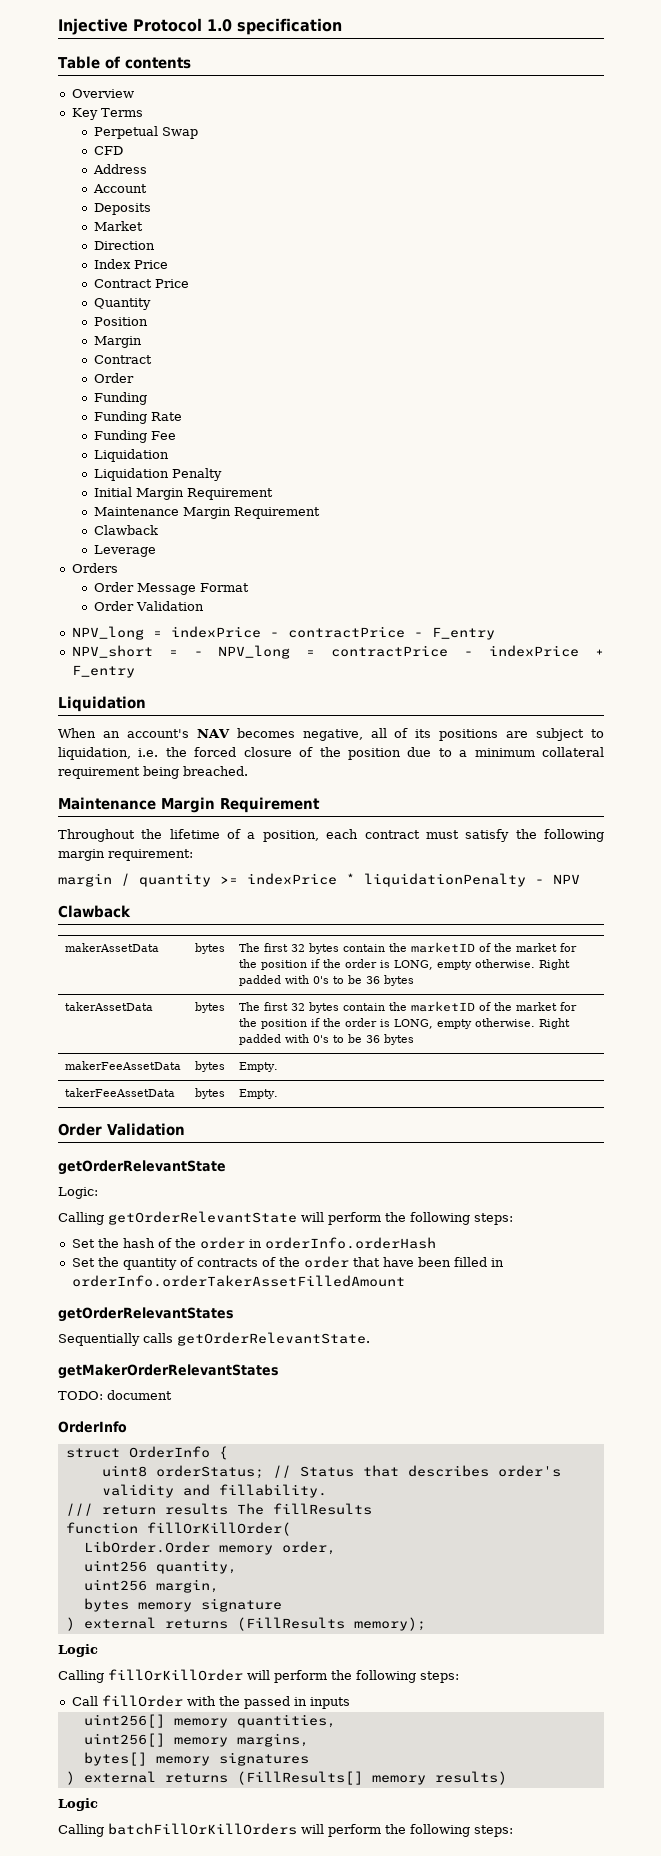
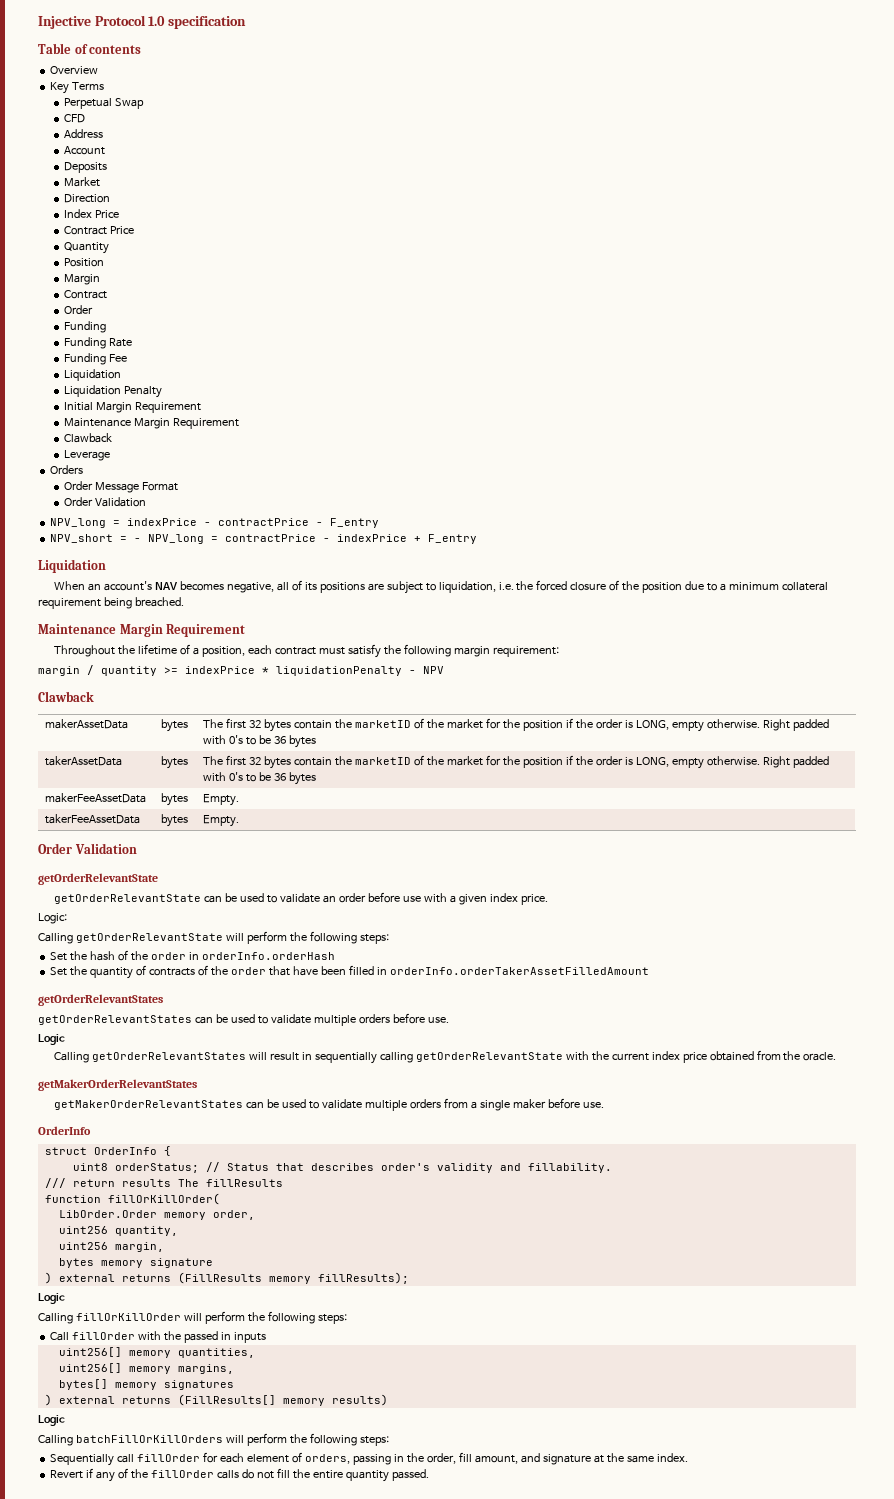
+ getOrderRelevantState can be used to validate an order before use with a given index price.
- Sequentially calls getOrderRelevantState.
+ getOrderRelevantStates can be used to validate multiple orders before use.
+ Logic
+ Calling getOrderRelevantStates will result in sequentially calling getOrderRelevantState with the current index price obtained from the oracle.
  getMakerOrderRelevantStates
- TODO: document
+ getMakerOrderRelevantStates can be used to validate multiple orders from a single maker before use.
- ) external returns (FillResults memory);
+ ) external returns (FillResults memory fillResults);
+ Sequentially call fillOrder for each element of orders, passing in the order, fill amount, and signature at the same index.
+ Revert if any of the fillOrder calls do not fill the entire quantity passed.

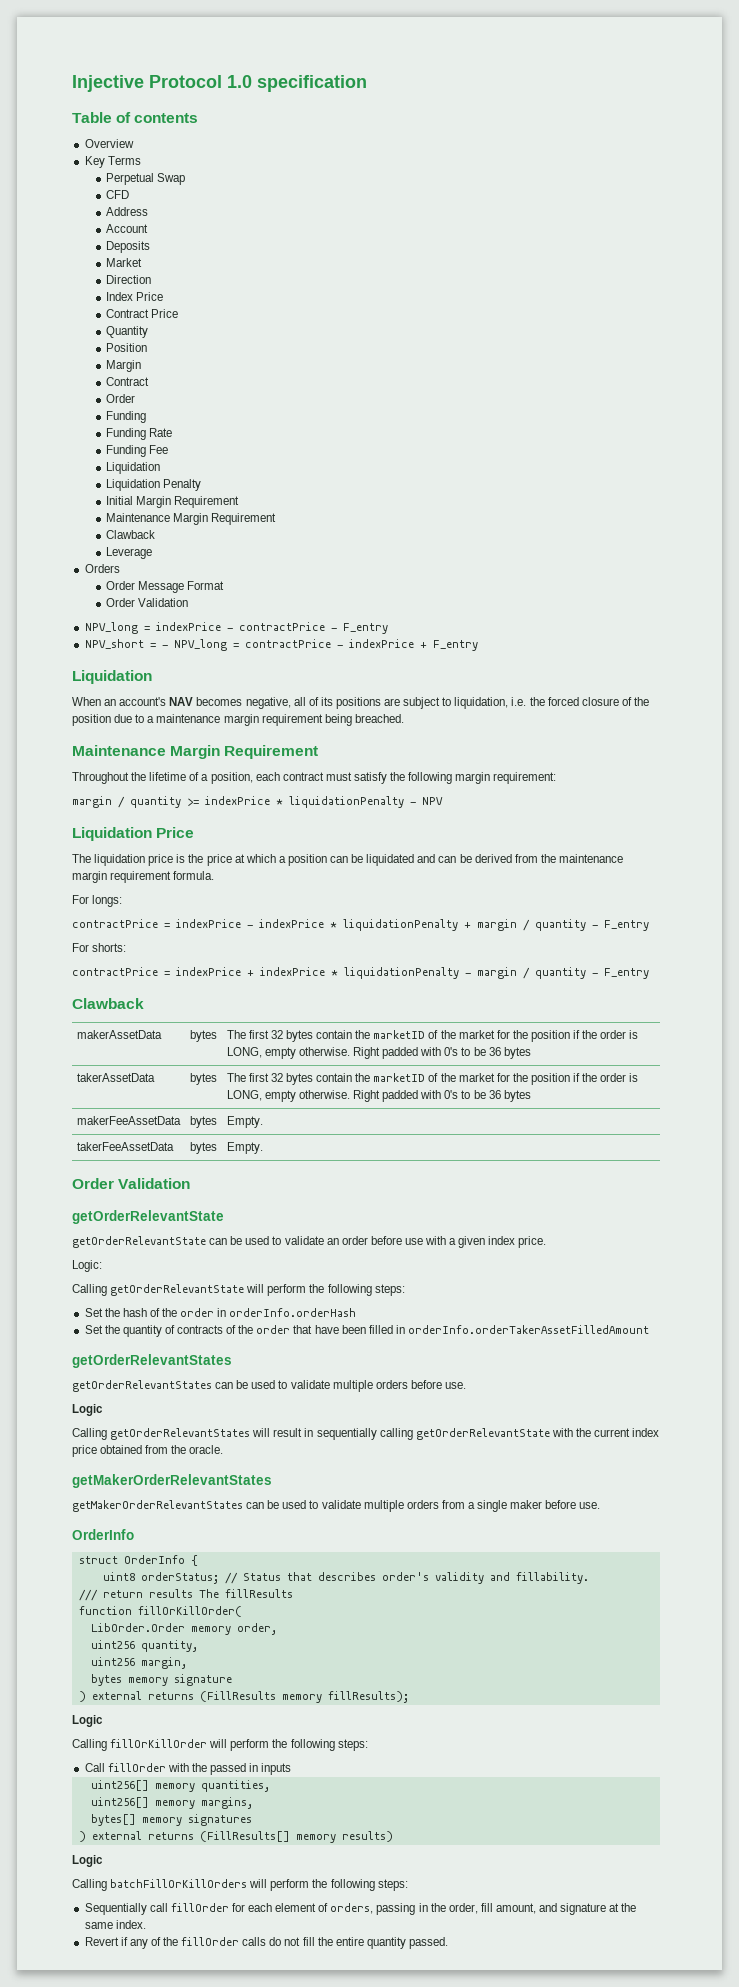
- When an account's NAV becomes negative, all of its positions are subject to liquidation, i.e. the forced closure of the position due to a minimum collateral requirement being breached.
+ When an account's NAV becomes negative, all of its positions are subject to liquidation, i.e. the forced closure of the position due to a maintenance margin requirement being breached.
+ Liquidation Price
+ The liquidation price is the price at which a position can be liquidated and can be derived from the maintenance margin requirement formula.
+ For longs:
+ contractPrice = indexPrice - indexPrice * liquidationPenalty + margin / quantity - F_entry
+ For shorts:
+ contractPrice = indexPrice + indexPrice * liquidationPenalty - margin / quantity - F_entry

